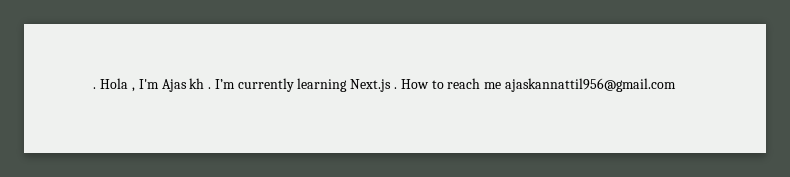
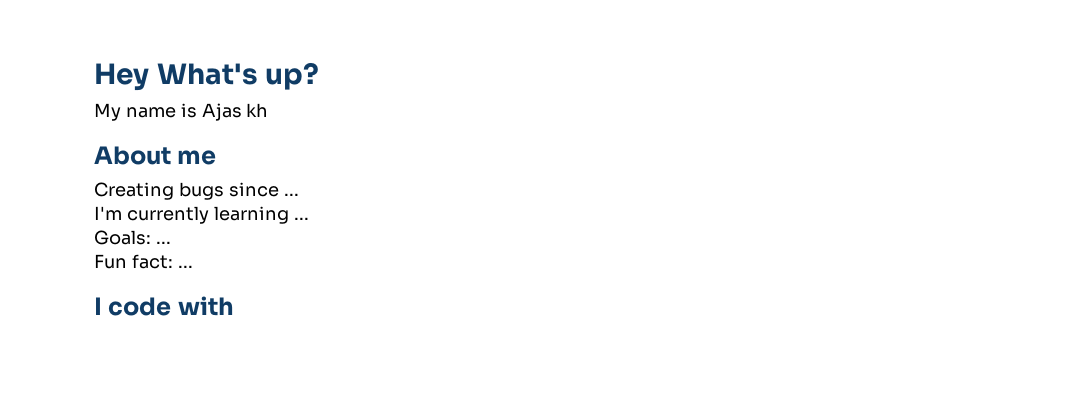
- . Hola , I'm Ajas kh . I’m currently learning Next.js . How to reach me ajaskannattil956@gmail.com
+ Hey What's up?
+ My name is Ajas kh
+ About me
+ Creating bugs since ...
+ I'm currently learning ...
+ Goals: ...
+ Fun fact: ...
+ I code with

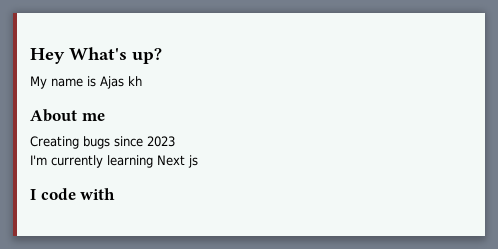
- Creating bugs since ...
+ Creating bugs since 2023
- I'm currently learning ...
- Goals: ...
- Fun fact: ...
+ I'm currently learning Next js

